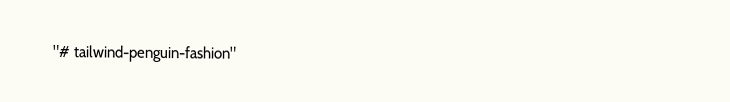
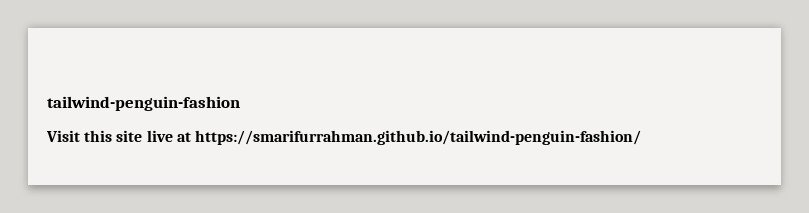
- "# tailwind-penguin-fashion"
+ tailwind-penguin-fashion
+ Visit this site live at https://smarifurrahman.github.io/tailwind-penguin-fashion/

